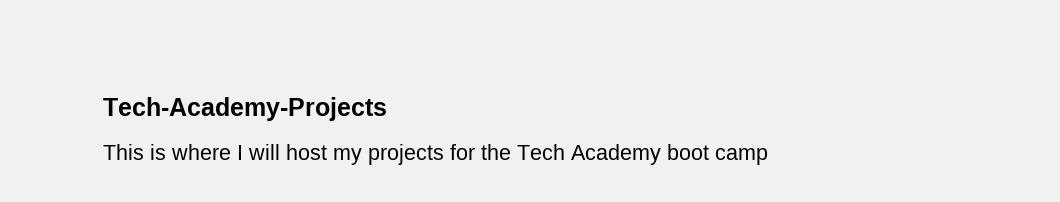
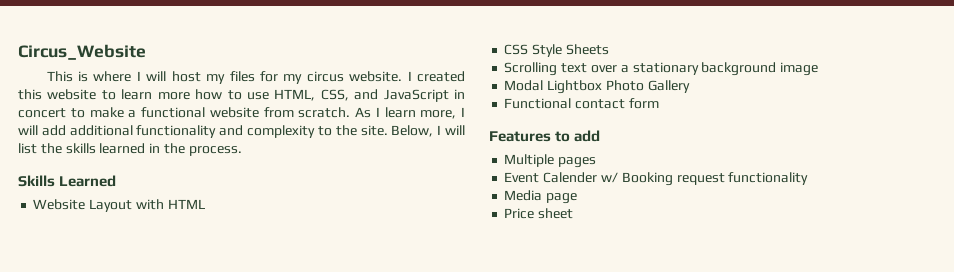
- Tech-Academy-Projects
+ Circus_Website
- This is where I will host my projects for the Tech Academy boot camp
+ This is where I will host my files for my circus website. I created this website to learn more how to use HTML, CSS, and JavaScript in concert to make a functional website from scratch. As I learn more, I will add additional functionality and complexity to the site. Below, I will list the skills learned in the process.
+ Skills Learned
+ Website Layout with HTML
+ CSS Style Sheets
+ Scrolling text over a stationary background image
+ Modal Lightbox Photo Gallery
+ Functional contact form
+ Features to add
+ Multiple pages
+ Event Calender w/ Booking request functionality
+ Media page
+ Price sheet

